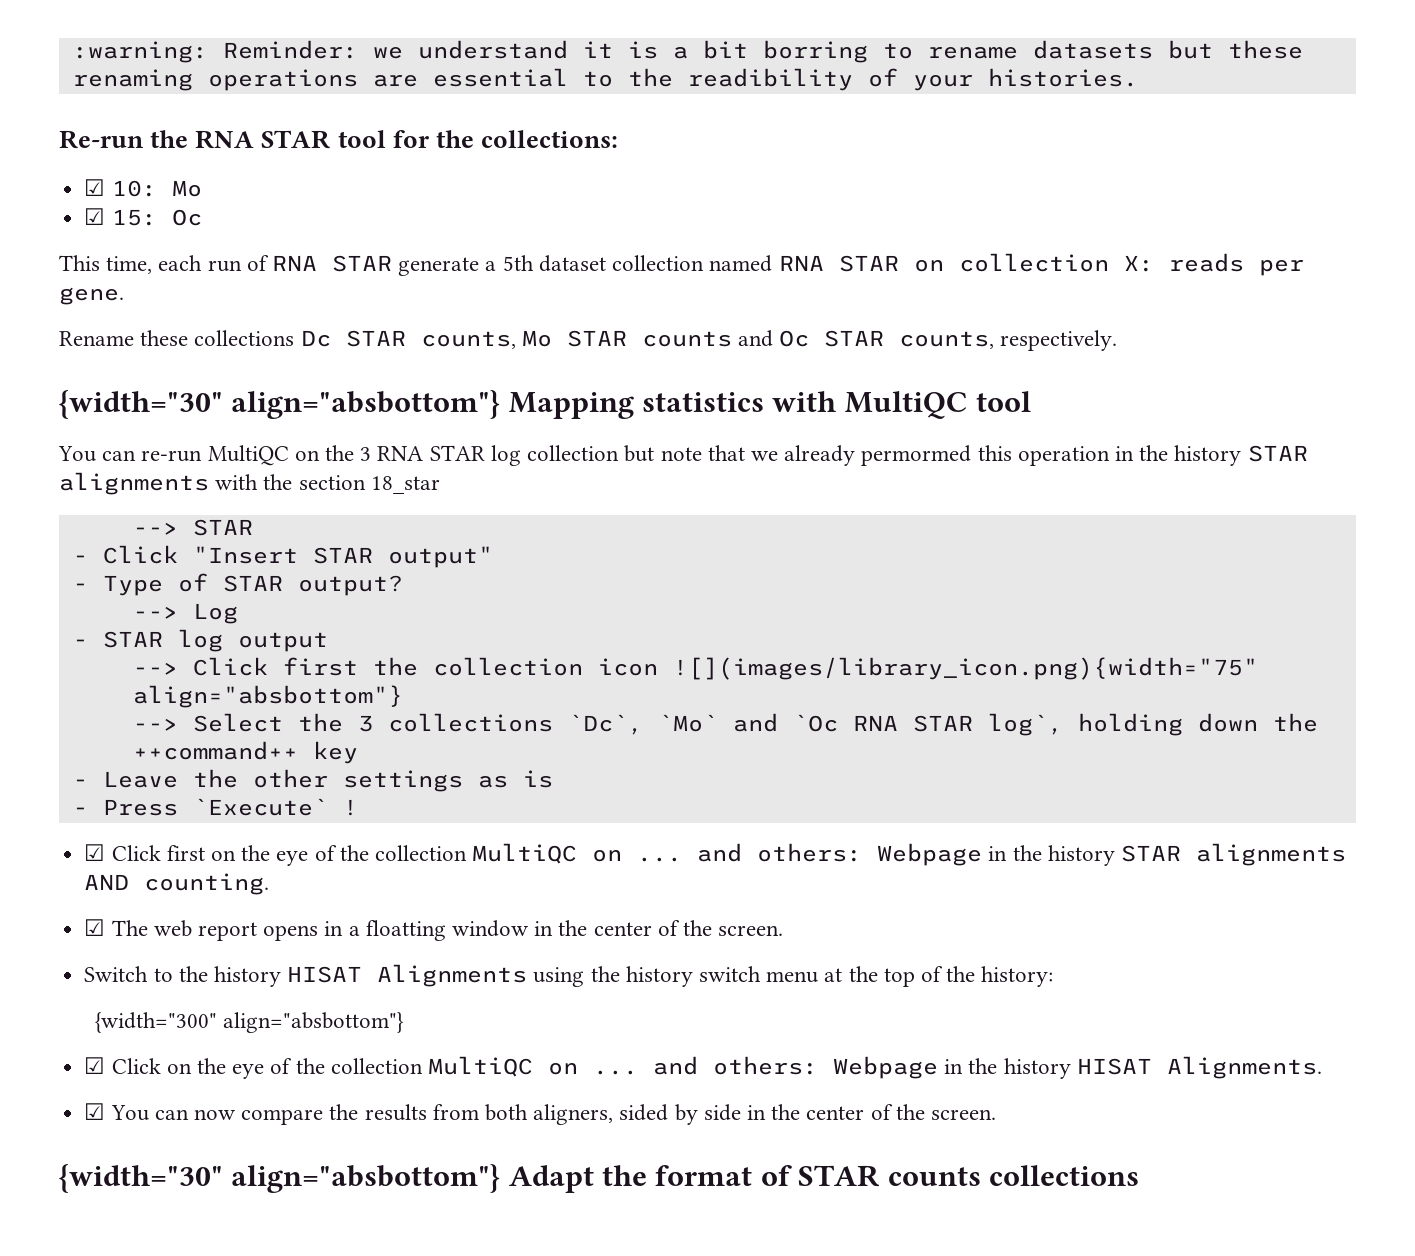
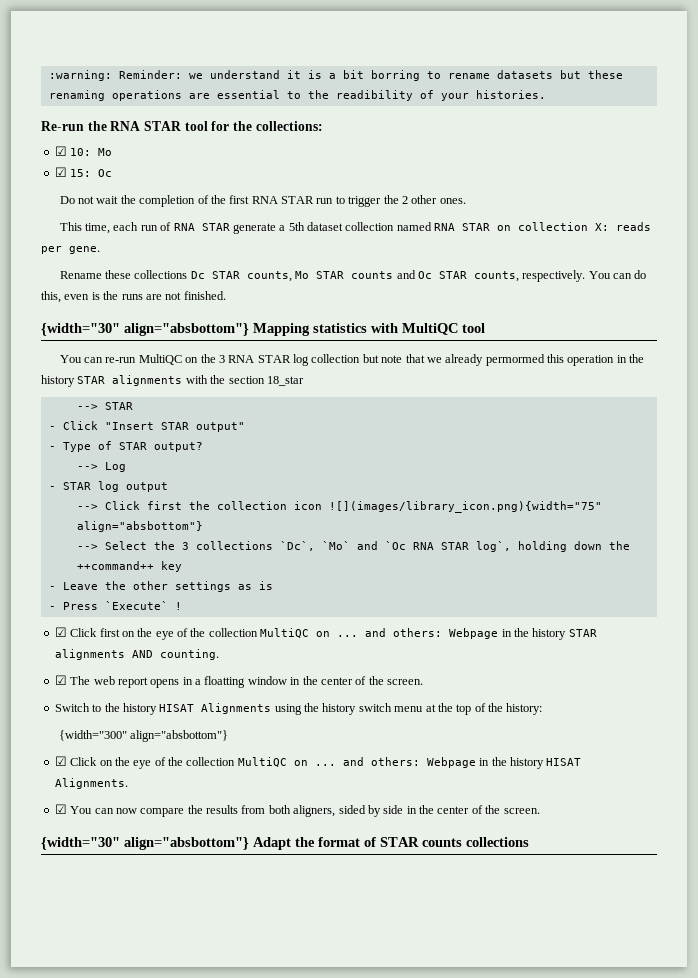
+ Do not wait the completion of the first RNA STAR run to trigger the 2 other ones.
+ You can do this, even is the runs are not finished.

